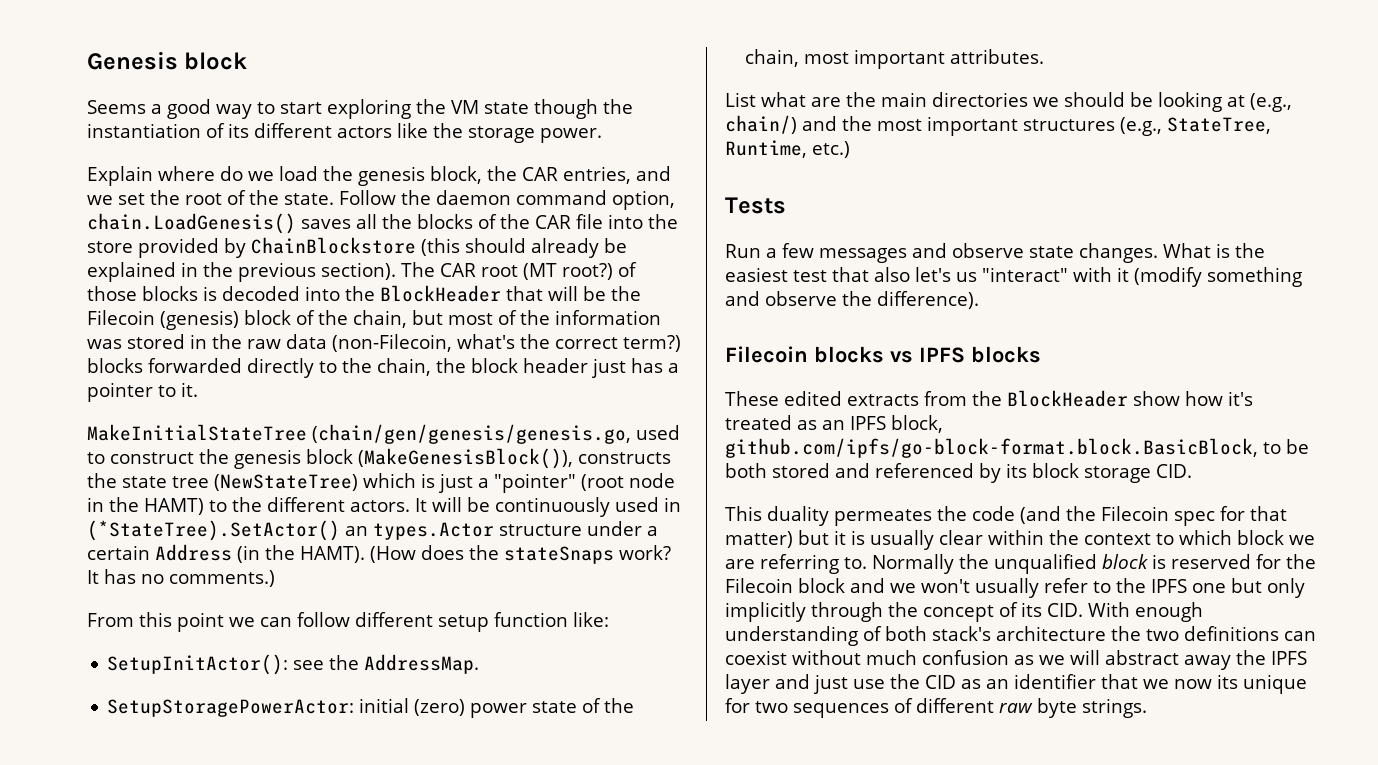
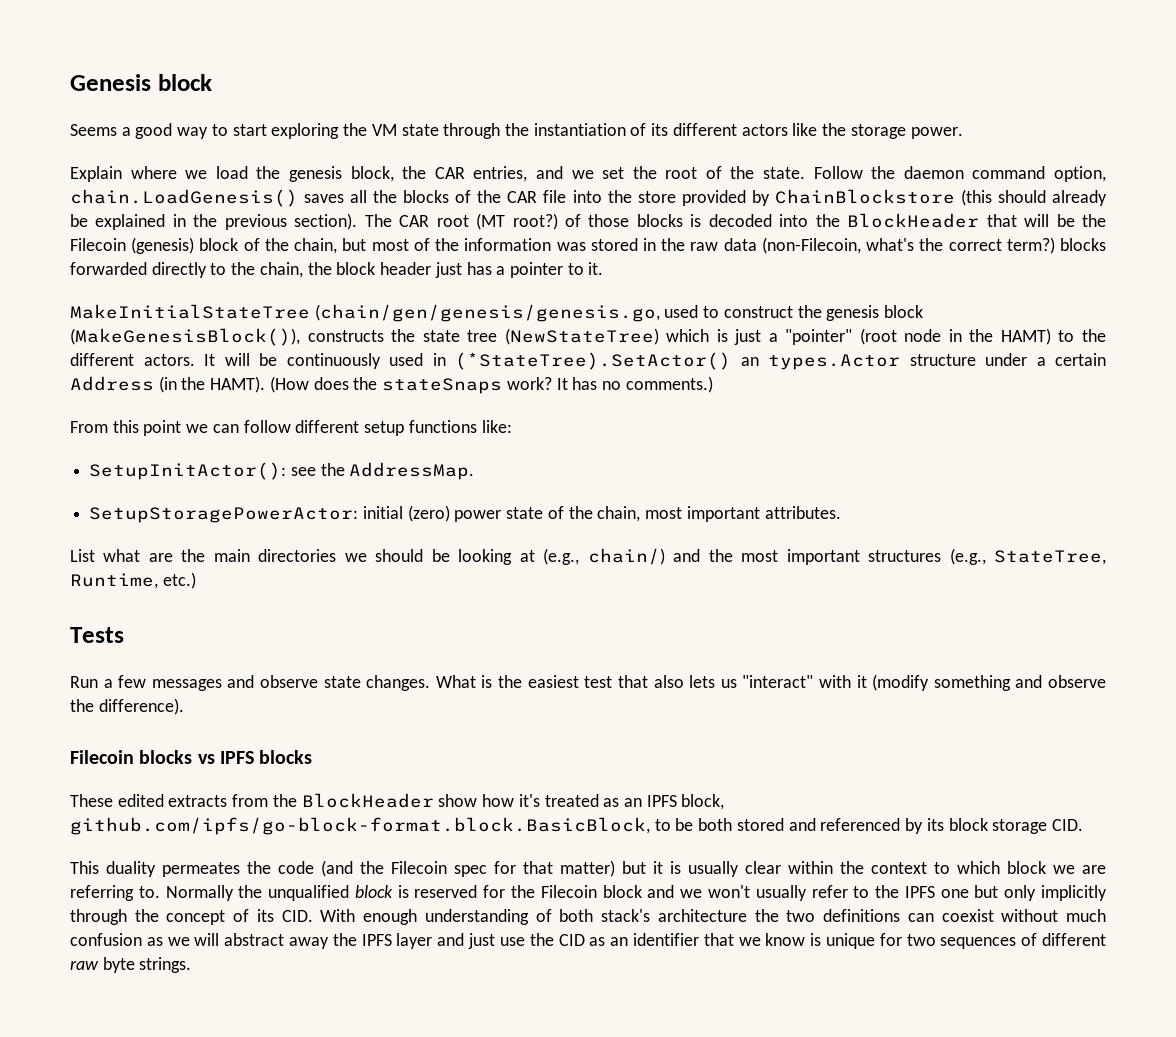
- Seems a good way to start exploring the VM state though the instantiation of its different actors like the storage power.
+ Seems a good way to start exploring the VM state through the instantiation of its different actors like the storage power.
- Explain where do we load the genesis block, the CAR entries, and we set the root of the state.
+ Explain where we load the genesis block, the CAR entries, and we set the root of the state.
- From this point we can follow different setup function like:
+ From this point we can follow different setup functions like:
- What is the easiest test that also let's us "interact" with it (modify something and observe the difference).
+ What is the easiest test that also lets us "interact" with it (modify something and observe the difference).
- Normally the unqualified block is reserved for the Filecoin block and we won't usually refer to the IPFS one but only implicitly through the concept of its CID. With enough understanding of both stack's architecture the two definitions can coexist without much confusion as we will abstract away the IPFS layer and just use the CID as an identifier that we now its unique for two sequences of different raw byte strings.
+ Normally the unqualified block is reserved for the Filecoin block and we won't usually refer to the IPFS one but only implicitly through the concept of its CID. With enough understanding of both stack's architecture the two definitions can coexist without much confusion as we will abstract away the IPFS layer and just use the CID as an identifier that we know is unique for two sequences of different raw byte strings.

